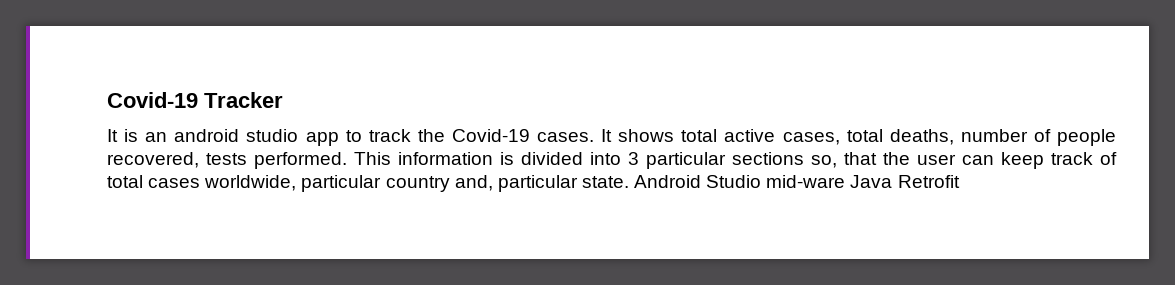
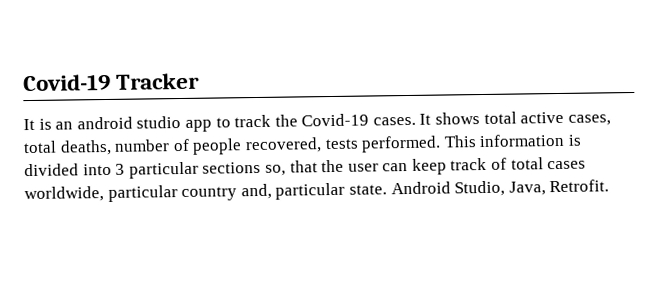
- Android Studio mid-ware Java Retrofit
+ Android Studio, Java, Retrofit.

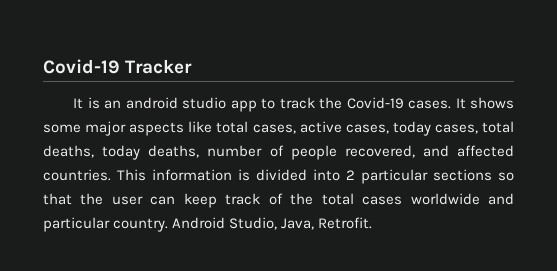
- It shows total active cases, total deaths, number of people recovered, tests performed.
+ It shows some major aspects like total cases, active cases, today cases, total deaths, today deaths, number of people recovered, and affected countries.
- This information is divided into 3 particular sections so, that the user can keep track of total cases worldwide, particular country and, particular state.
+ This information is divided into 2 particular sections so that the user can keep track of the total cases worldwide and particular country.

